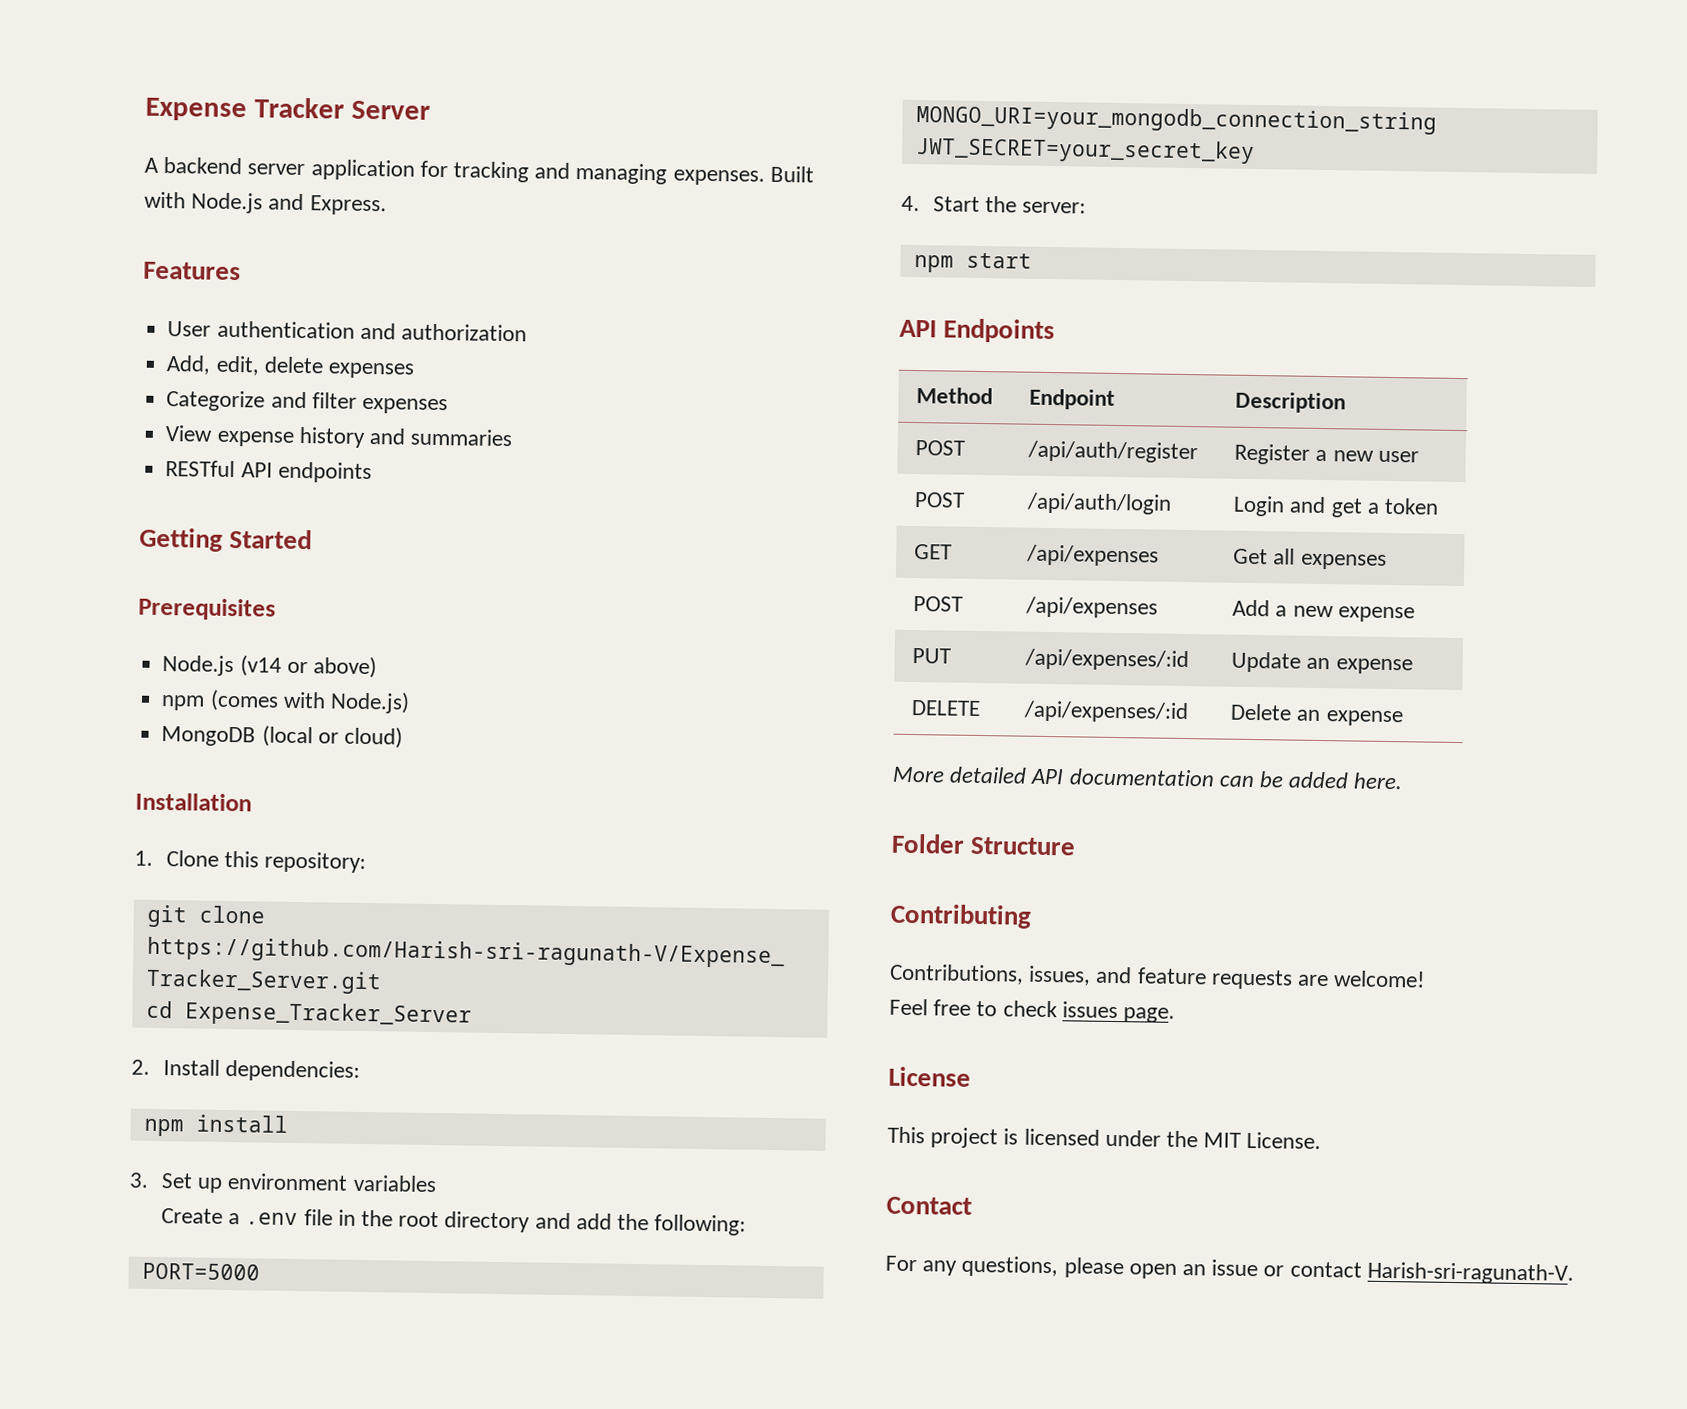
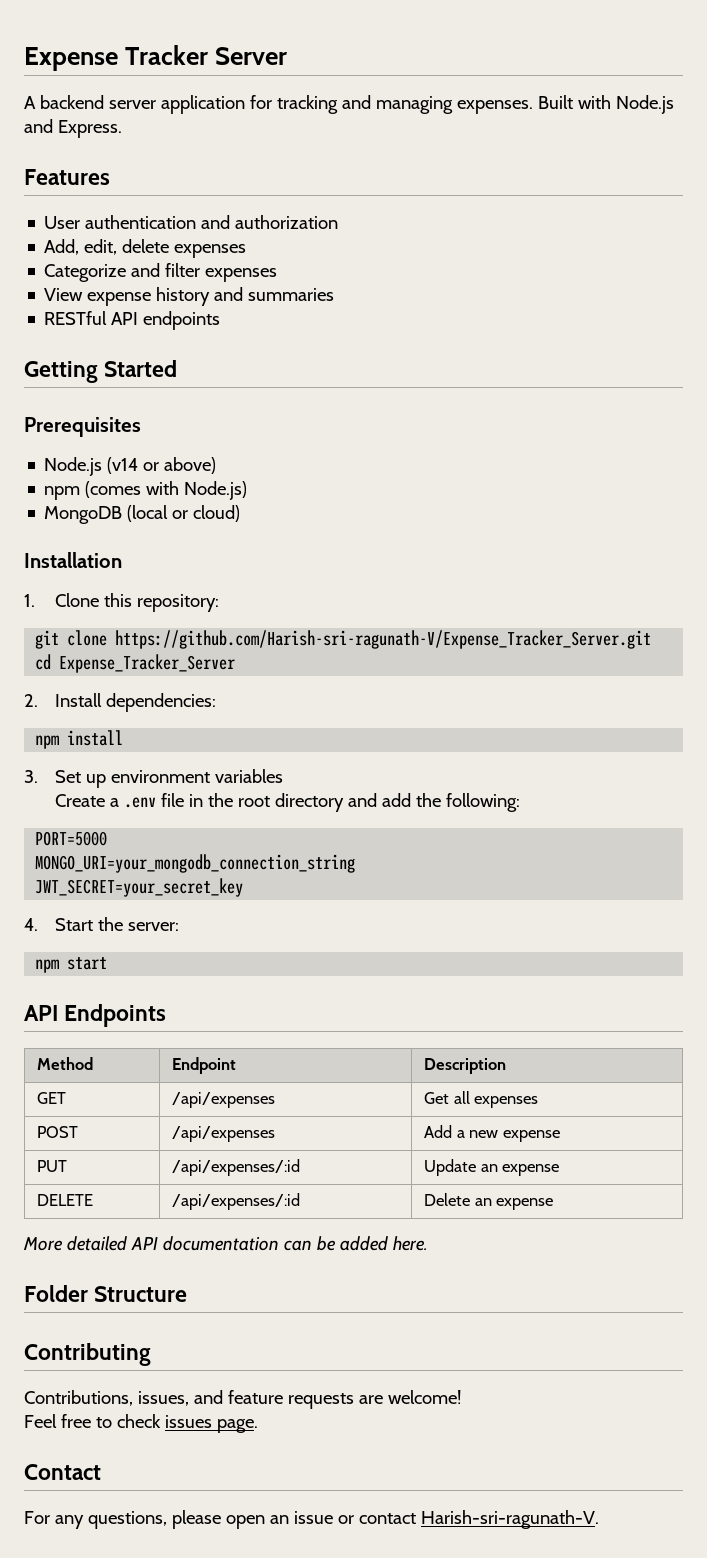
- POST | /api/auth/register | Register a new user
- POST | /api/auth/login | Login and get a token
- License
- This project is licensed under the MIT License.

